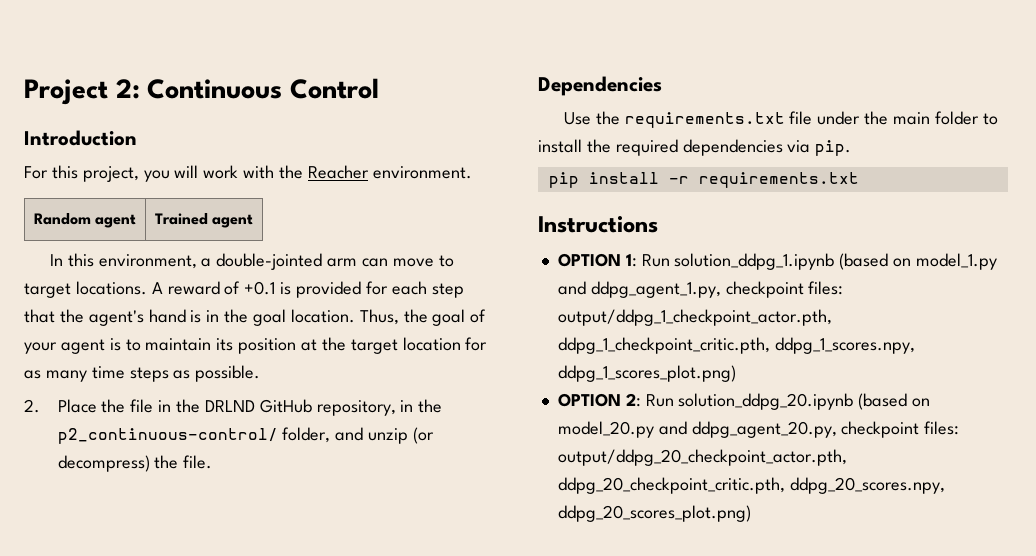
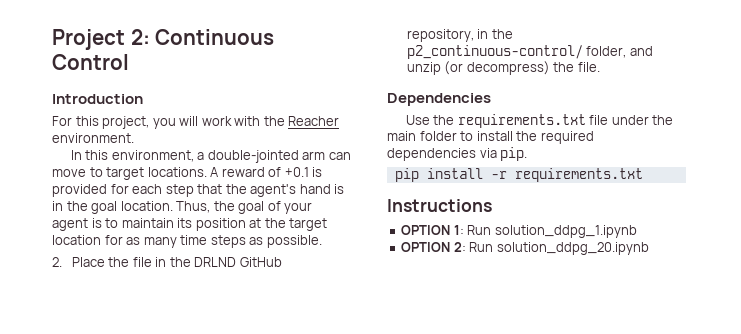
- Random agent | Trained agent
- OPTION 1: Run solution_ddpg_1.ipynb (based on model_1.py and ddpg_agent_1.py, checkpoint files: output/ddpg_1_checkpoint_actor.pth, ddpg_1_checkpoint_critic.pth, ddpg_1_scores.npy, ddpg_1_scores_plot.png)
- OPTION 2: Run solution_ddpg_20.ipynb (based on model_20.py and ddpg_agent_20.py, checkpoint files: output/ddpg_20_checkpoint_actor.pth, ddpg_20_checkpoint_critic.pth, ddpg_20_scores.npy, ddpg_20_scores_plot.png)
+ OPTION 1: Run solution_ddpg_1.ipynb
+ OPTION 2: Run solution_ddpg_20.ipynb

